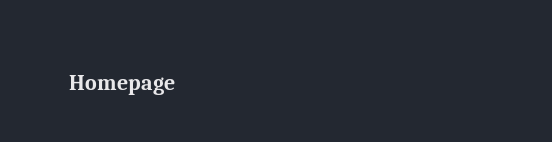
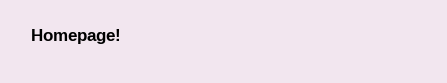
- Homepage
+ Homepage!

